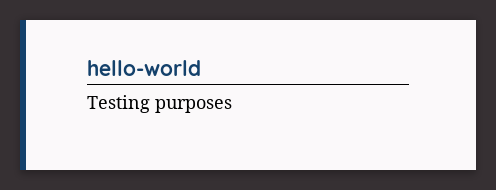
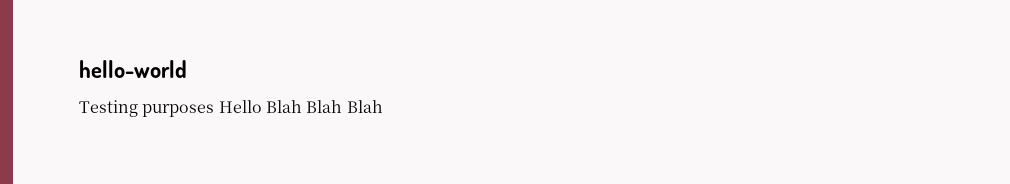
- Testing purposes
+ Testing purposes Hello Blah Blah Blah

